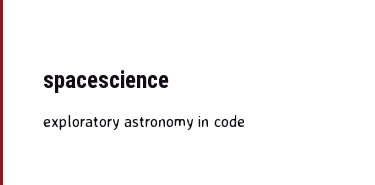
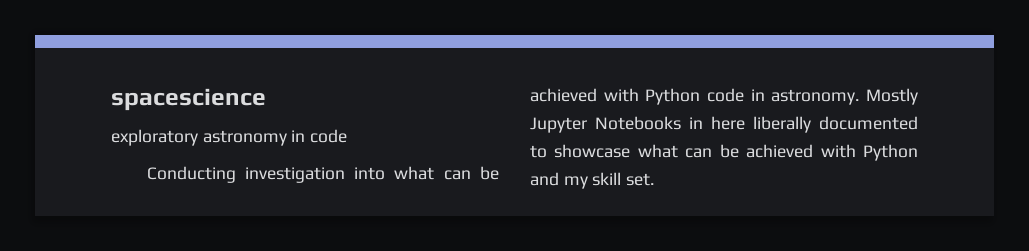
+ Conducting investigation into what can be achieved with Python code in astronomy. Mostly Jupyter Notebooks in here liberally documented to showcase what can be achieved with Python and my skill set.

